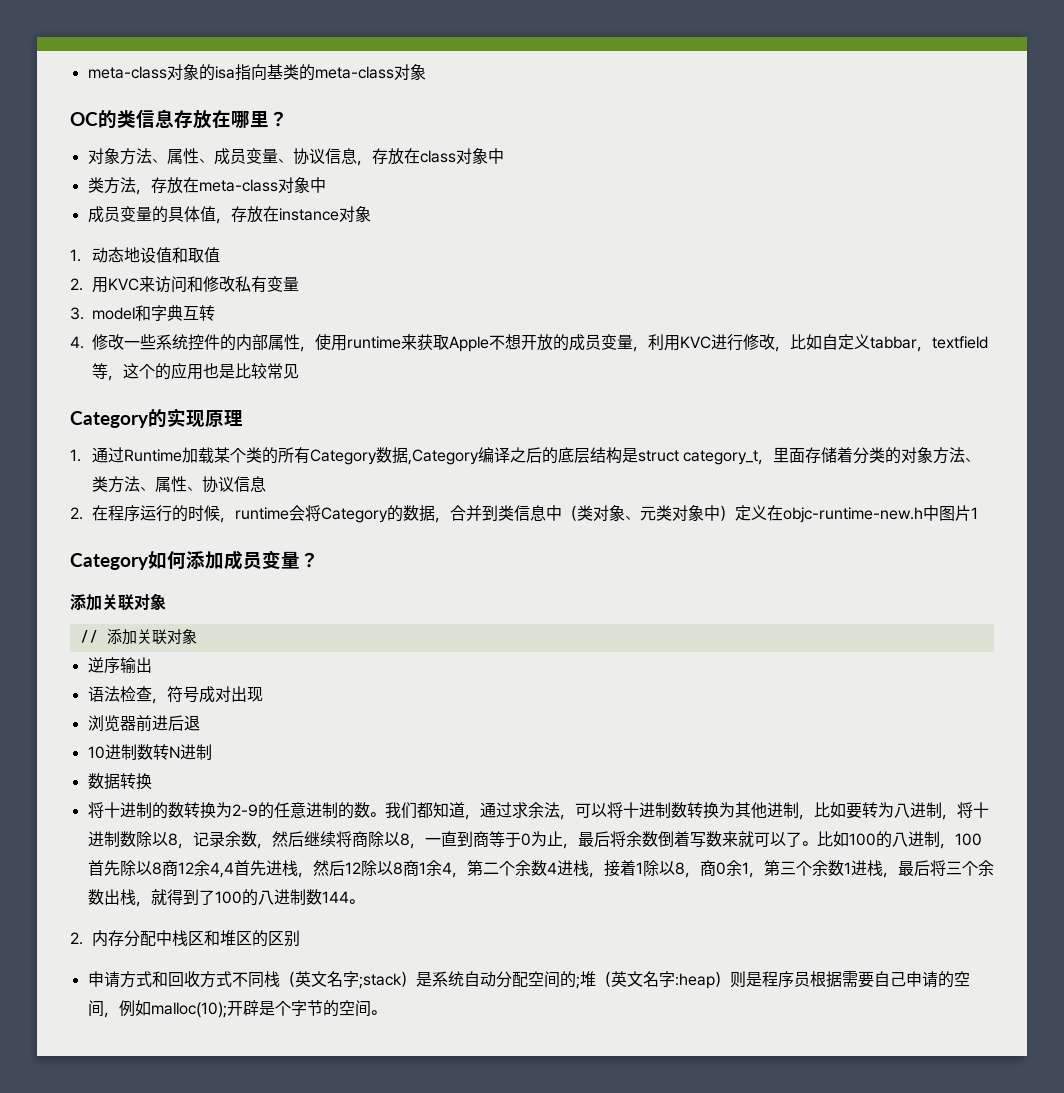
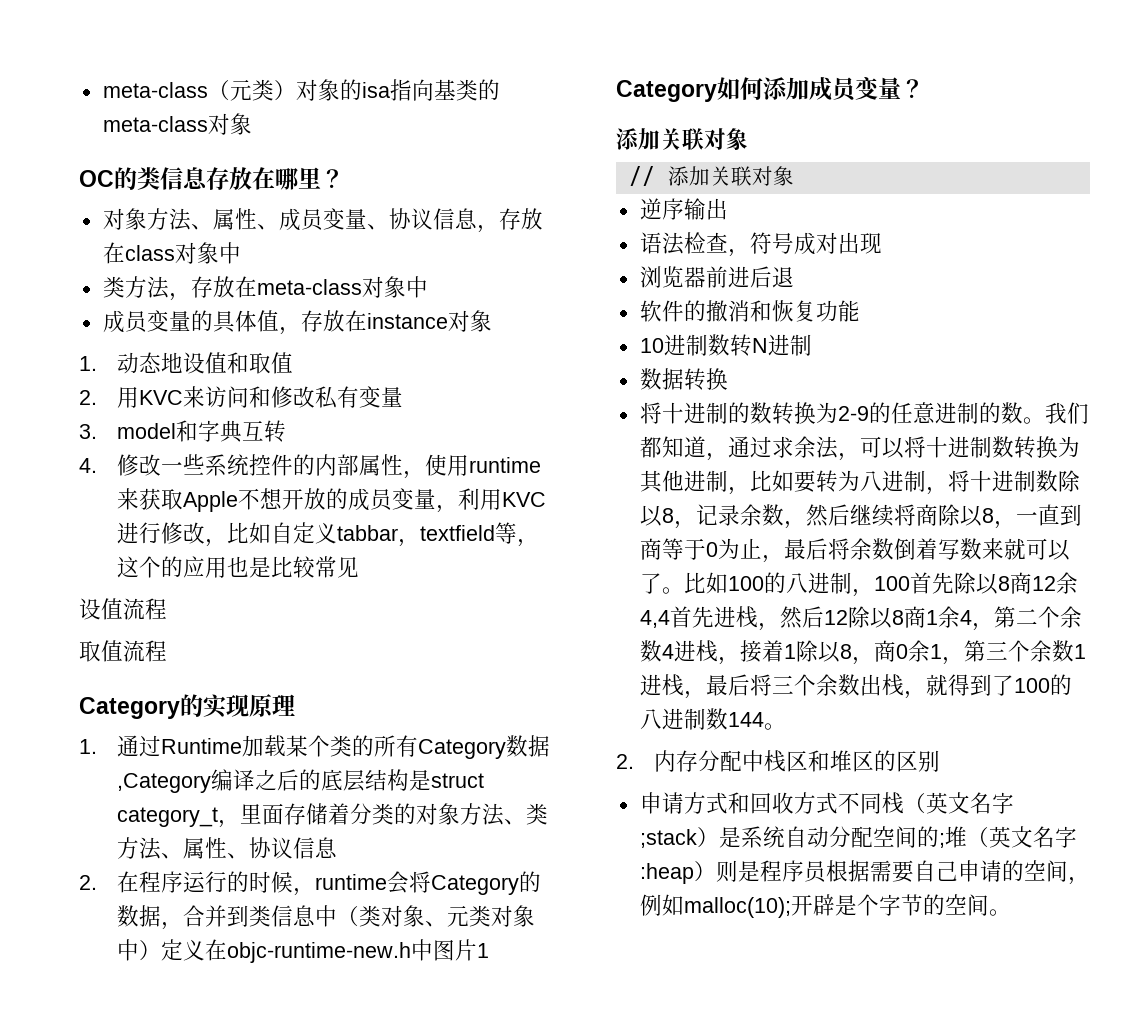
- meta-class对象的isa指向基类的meta-class对象
+ meta-class（元类）对象的isa指向基类的meta-class对象
+ 设值流程
+ 取值流程
+ 软件的撤消和恢复功能

